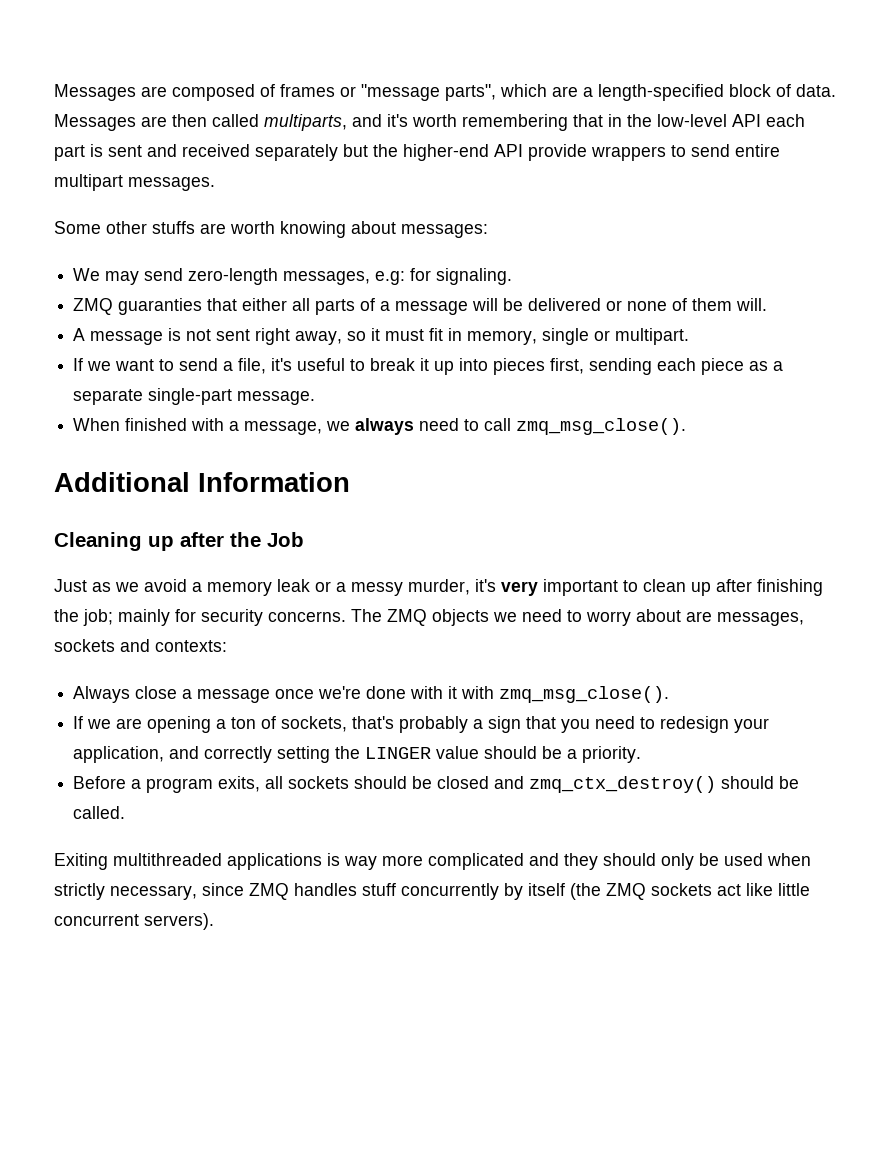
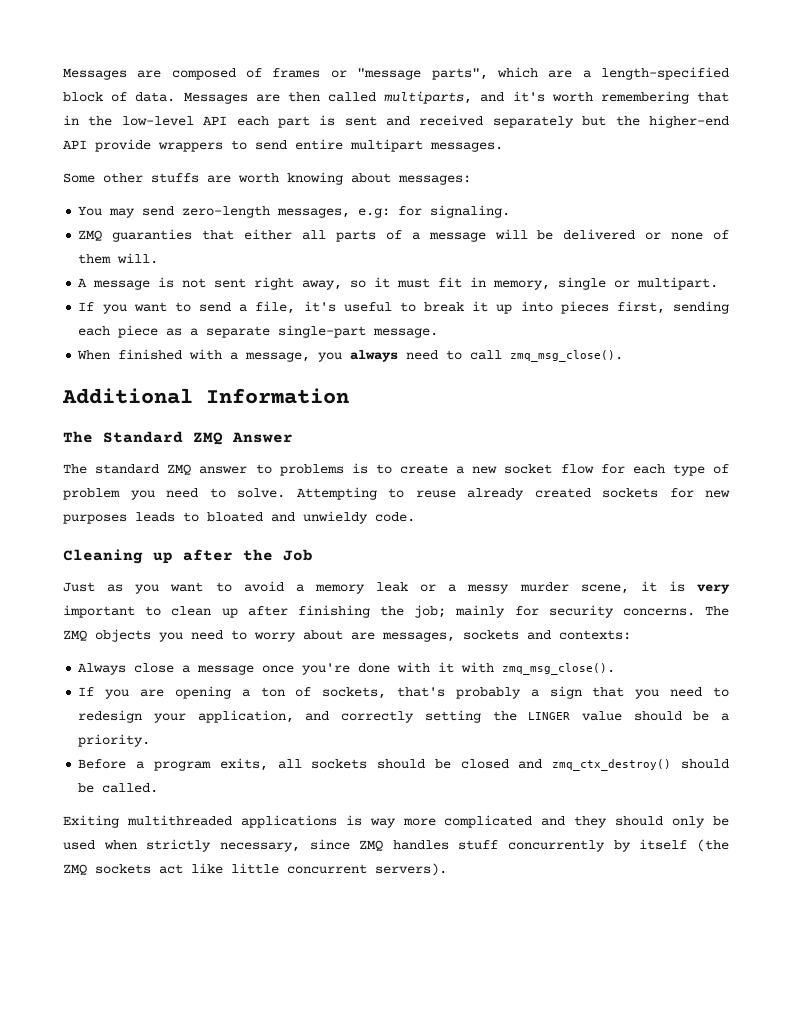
- We may send zero-length messages, e.g: for signaling.
+ You may send zero-length messages, e.g: for signaling.
- If we want to send a file, it's useful to break it up into pieces first, sending each piece as a separate single-part message.
+ If you want to send a file, it's useful to break it up into pieces first, sending each piece as a separate single-part message.
- When finished with a message, we always need to call zmq_msg_close().
+ When finished with a message, you always need to call zmq_msg_close().
+ The Standard ZMQ Answer
+ The standard ZMQ answer to problems is to create a new socket flow for each type of problem you need to solve. Attempting to reuse already created sockets for new purposes leads to bloated and unwieldy code.
- Just as we avoid a memory leak or a messy murder, it's very important to clean up after finishing the job; mainly for security concerns.
+ Just as you want to avoid a memory leak or a messy murder scene, it is very important to clean up after finishing the job; mainly for security concerns.
- The ZMQ objects we need to worry about are messages, sockets and contexts:
+ The ZMQ objects you need to worry about are messages, sockets and contexts:
- Always close a message once we're done with it with zmq_msg_close().
+ Always close a message once you're done with it with zmq_msg_close().
- If we are opening a ton of sockets, that's probably a sign that you need to redesign your application, and correctly setting the LINGER value should be a priority.
+ If you are opening a ton of sockets, that's probably a sign that you need to redesign your application, and correctly setting the LINGER value should be a priority.

